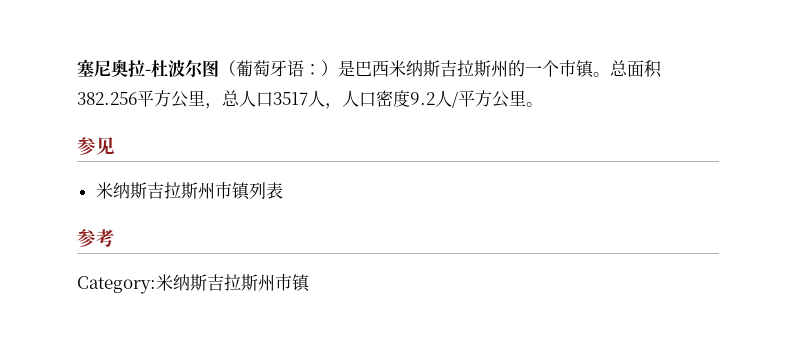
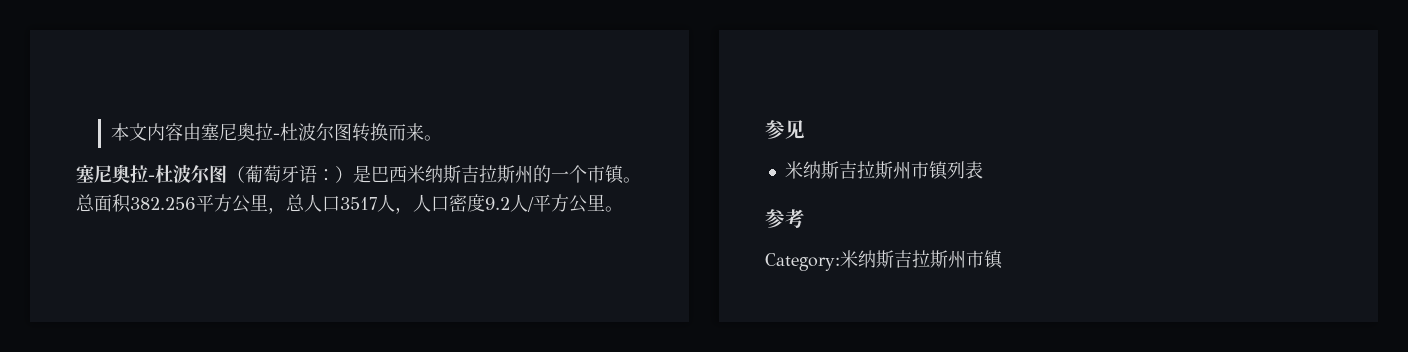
+ 本文内容由塞尼奥拉-杜波尔图转换而来。

